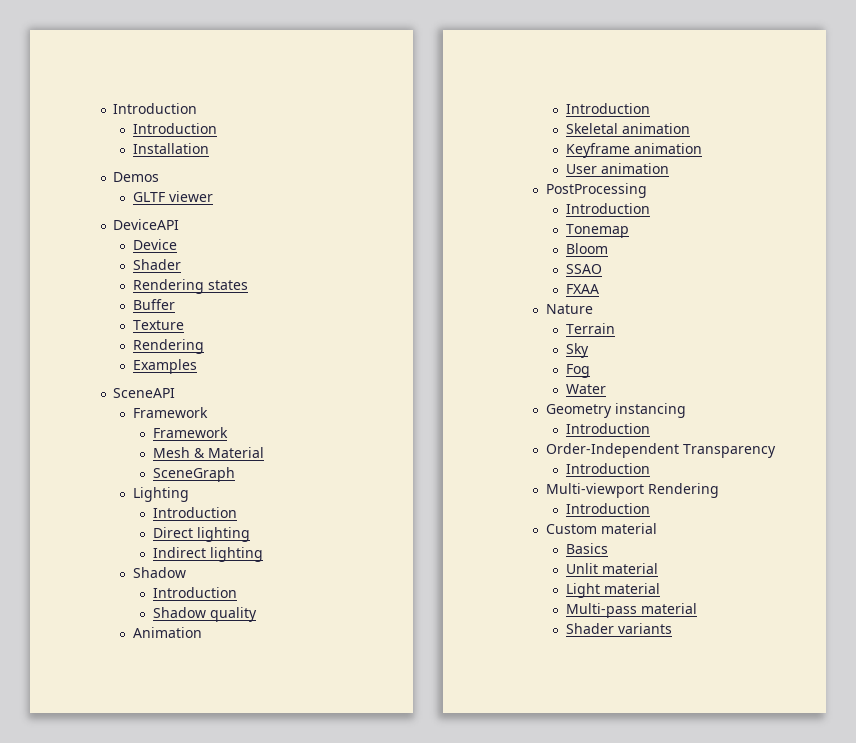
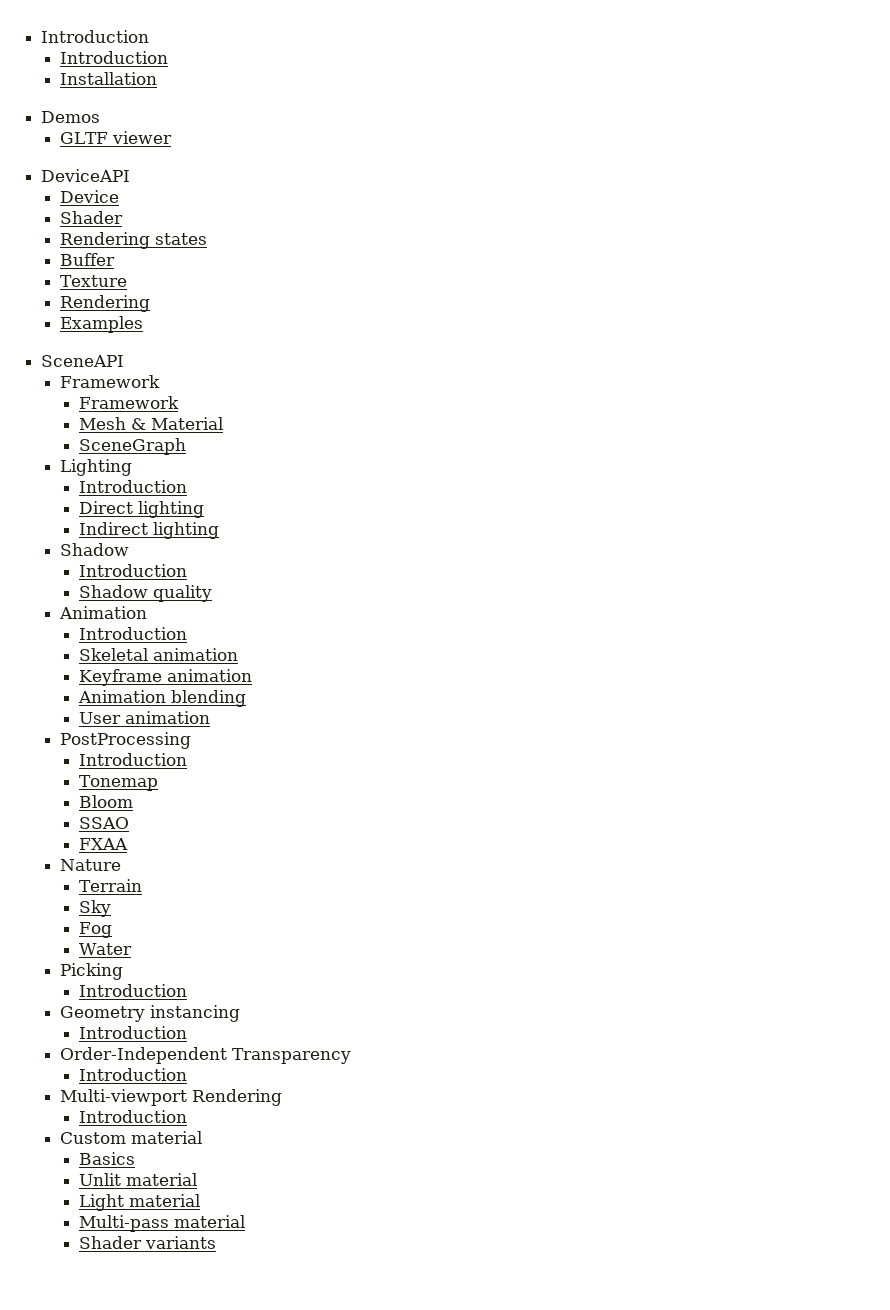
+ Animation blending
+ Picking
+ Introduction

